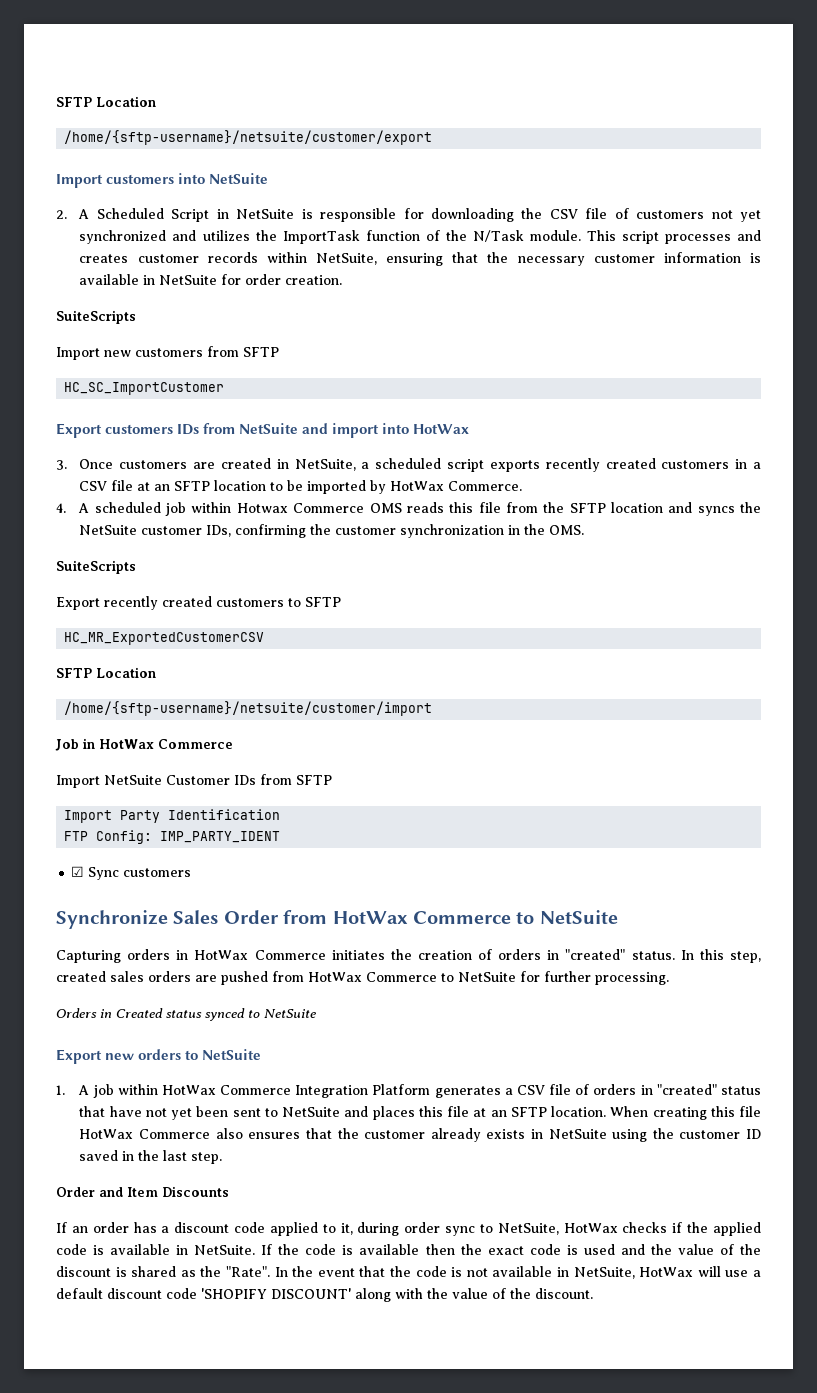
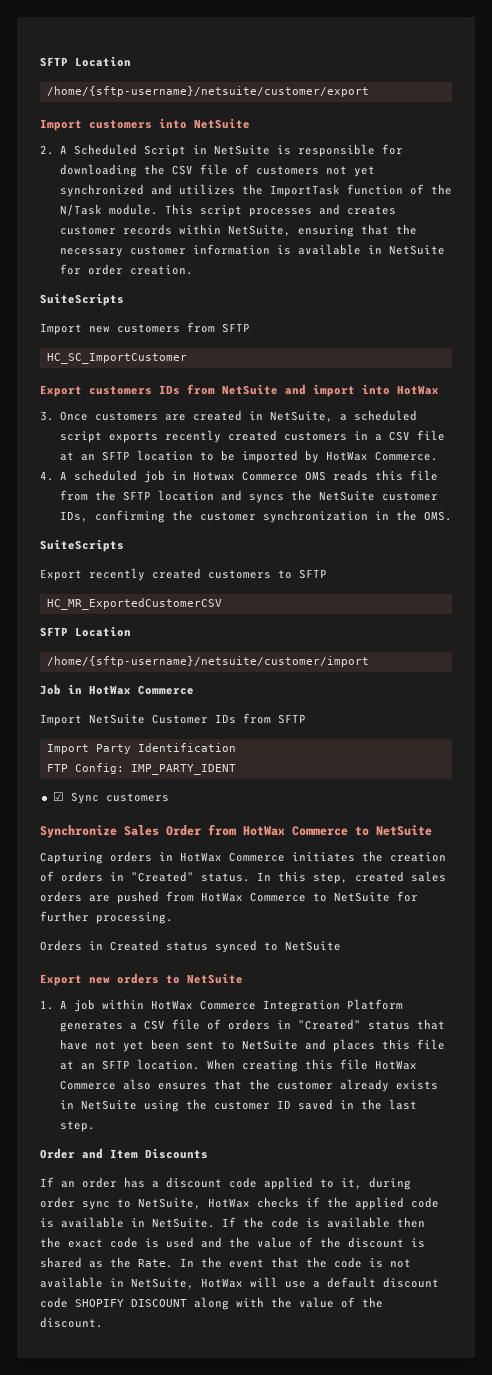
- 4. A scheduled job within Hotwax Commerce OMS reads this file from the SFTP location and syncs the NetSuite customer IDs, confirming the customer synchronization in the OMS.
+ 4. A scheduled job in Hotwax Commerce OMS reads this file from the SFTP location and syncs the NetSuite customer IDs, confirming the customer synchronization in the OMS.
- Capturing orders in HotWax Commerce initiates the creation of orders in "created" status.
+ Capturing orders in HotWax Commerce initiates the creation of orders in "Created" status.
- 1. A job within HotWax Commerce Integration Platform generates a CSV file of orders in "created" status that have not yet been sent to NetSuite and places this file at an SFTP location.
+ 1. A job within HotWax Commerce Integration Platform generates a CSV file of orders in "Created" status that have not yet been sent to NetSuite and places this file at an SFTP location.
- If the code is available then the exact code is used and the value of the discount is shared as the "Rate".
+ If the code is available then the exact code is used and the value of the discount is shared as the Rate.
- In the event that the code is not available in NetSuite, HotWax will use a default discount code 'SHOPIFY DISCOUNT' along with the value of the discount.
+ In the event that the code is not available in NetSuite, HotWax will use a default discount code SHOPIFY DISCOUNT along with the value of the discount.

